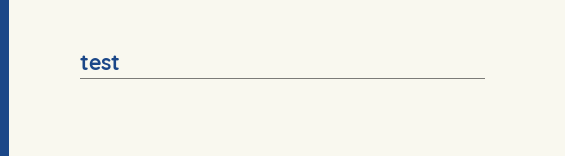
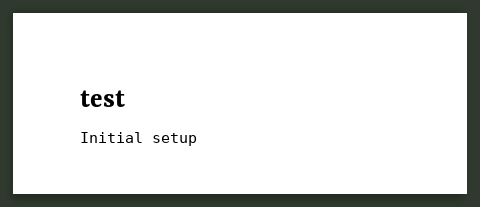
+ Initial setup

